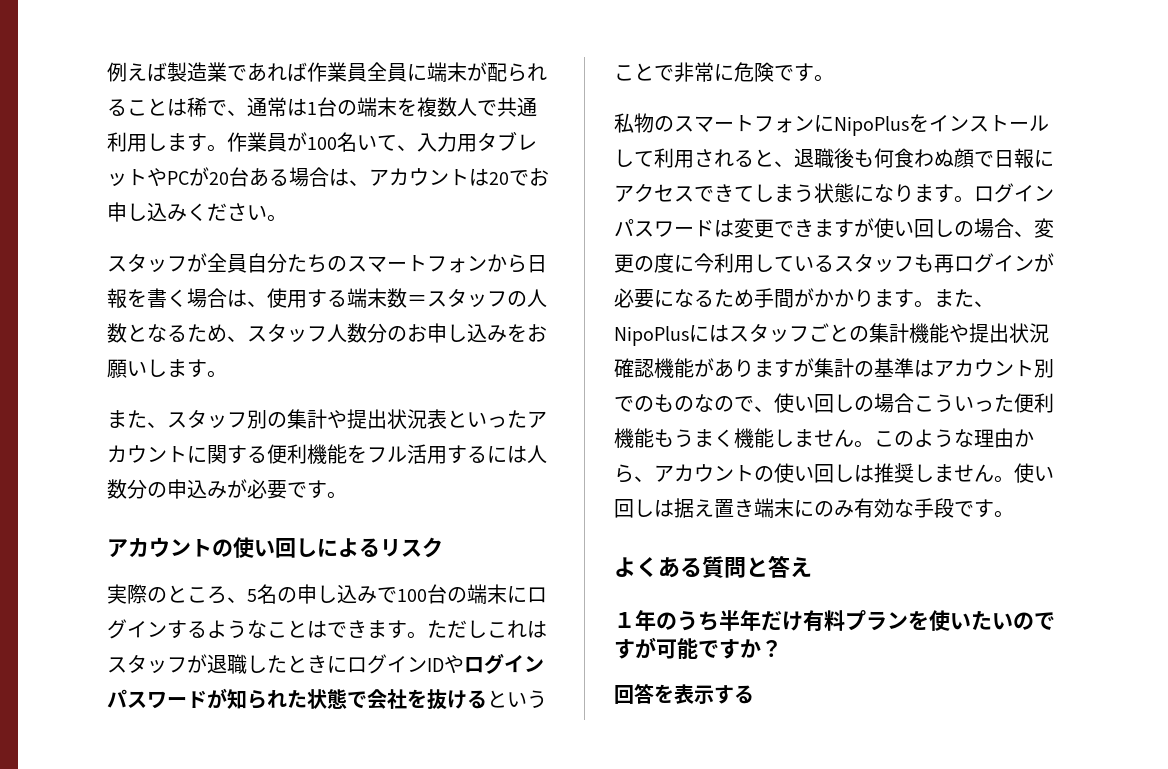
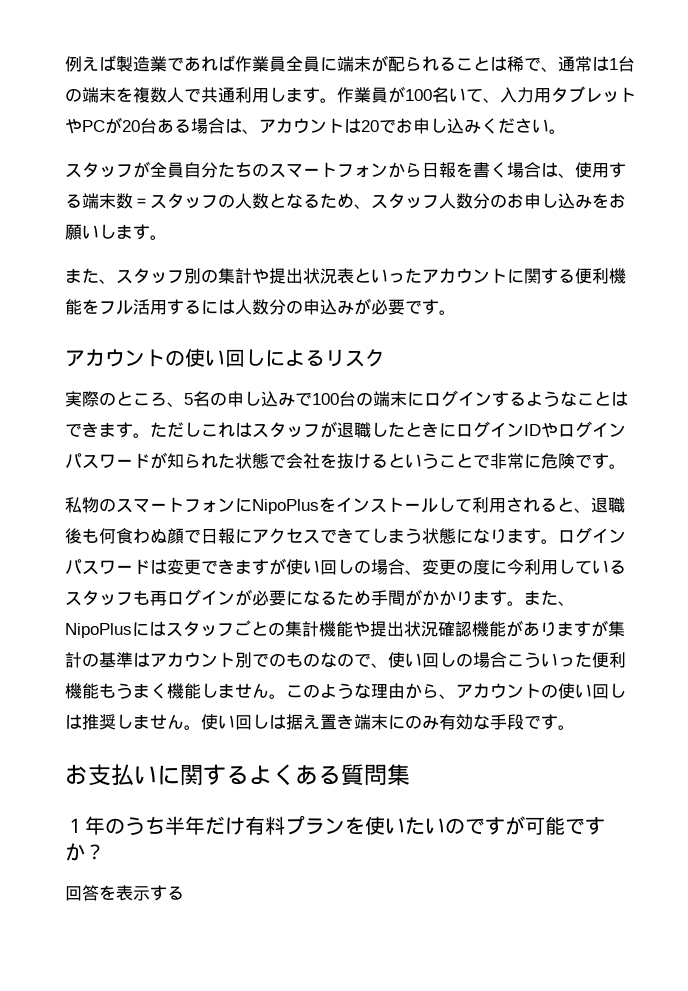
- よくある質問と答え
+ お支払いに関するよくある質問集

